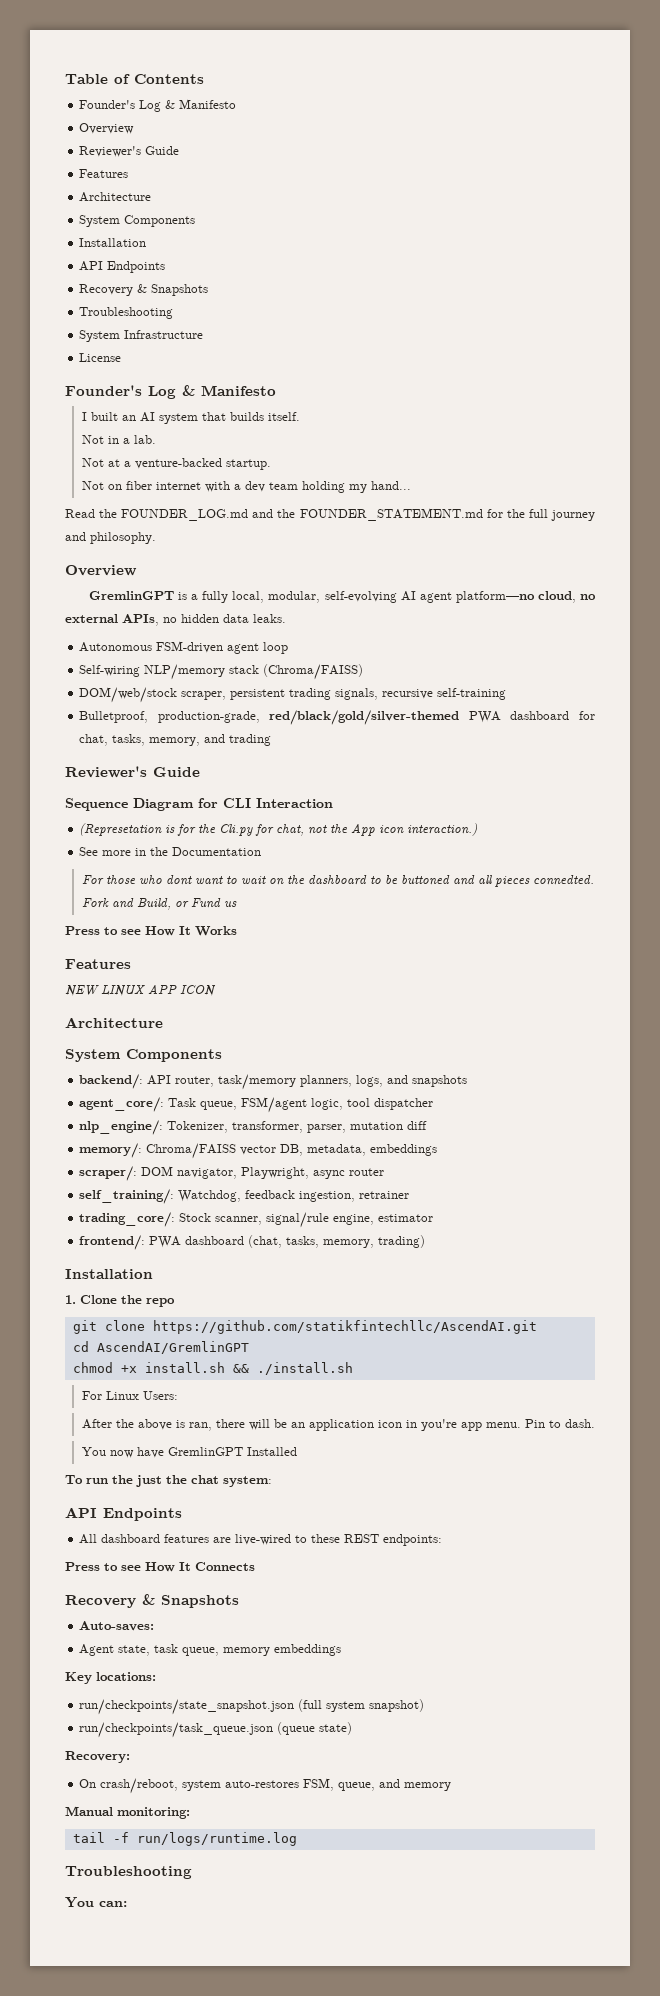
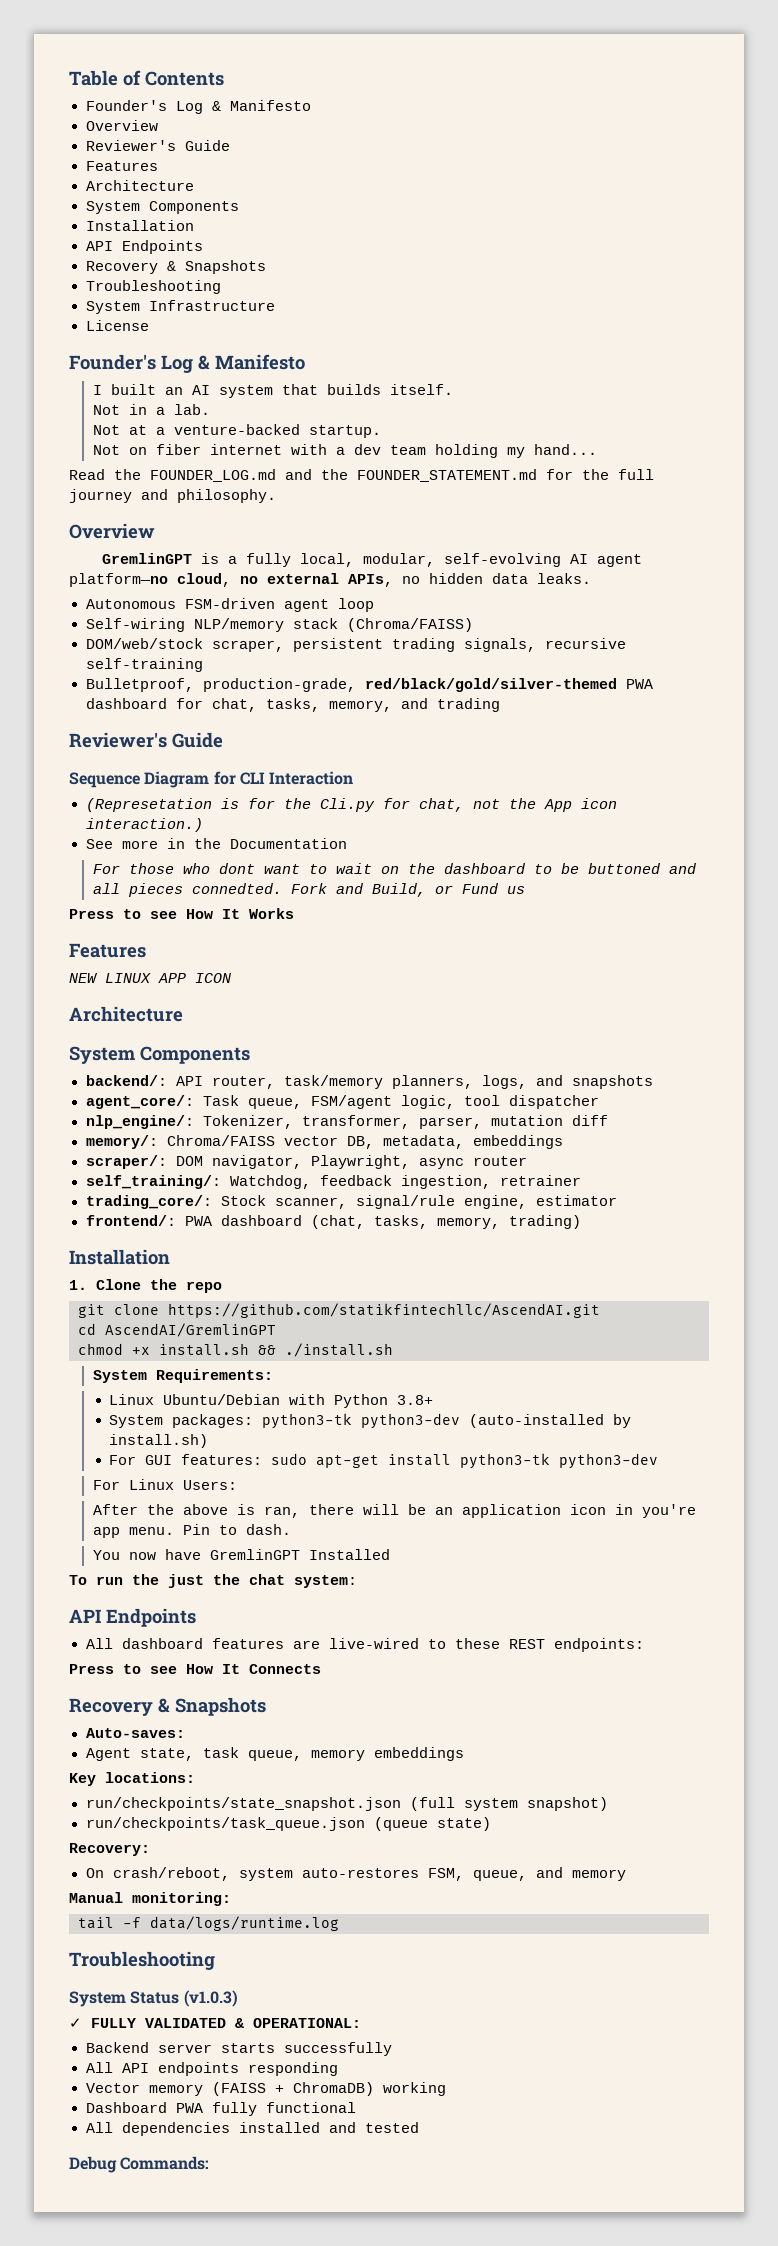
+ System Requirements:
+ Linux Ubuntu/Debian with Python 3.8+
+ System packages: python3-tk python3-dev (auto-installed by install.sh)
+ For GUI features: sudo apt-get install python3-tk python3-dev
- tail -f run/logs/runtime.log
+ tail -f data/logs/runtime.log
  Troubleshooting
- You can:
+ System Status (v1.0.3)
+ ✓ FULLY VALIDATED & OPERATIONAL:
+ Backend server starts successfully
+ All API endpoints responding
+ Vector memory (FAISS + ChromaDB) working
+ Dashboard PWA fully functional
+ All dependencies installed and tested
+ Debug Commands:

